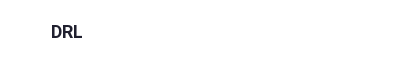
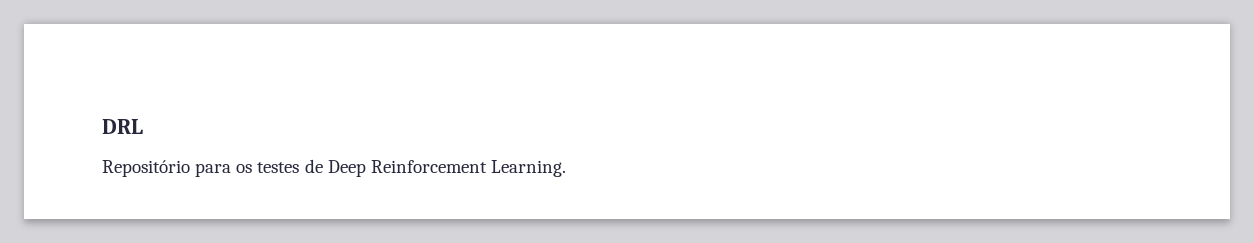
+ Repositório para os testes de Deep Reinforcement Learning.

